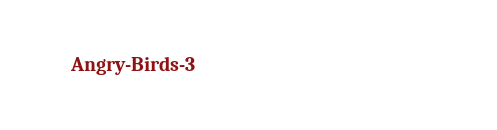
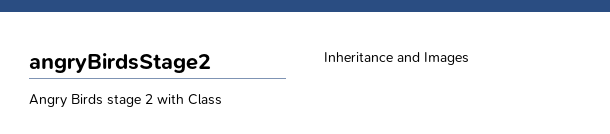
- Angry-Birds-3
+ angryBirdsStage2
+ Angry Birds stage 2 with Class Inheritance and Images

